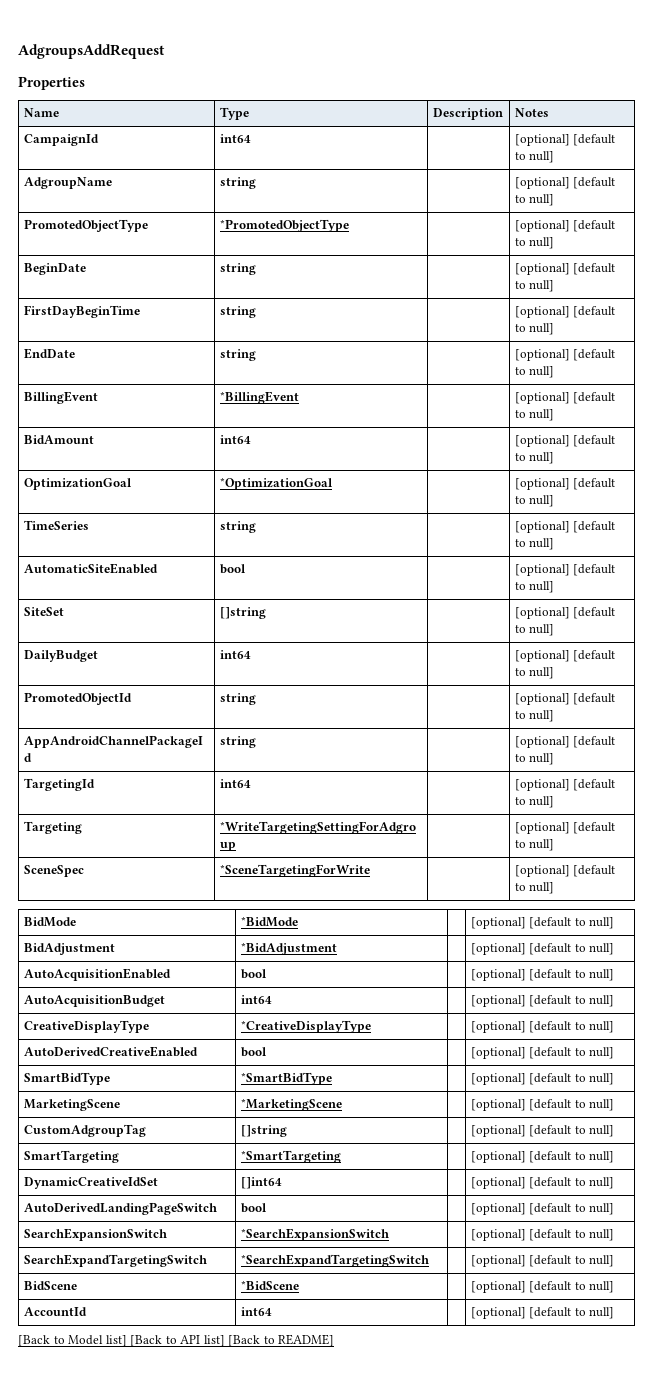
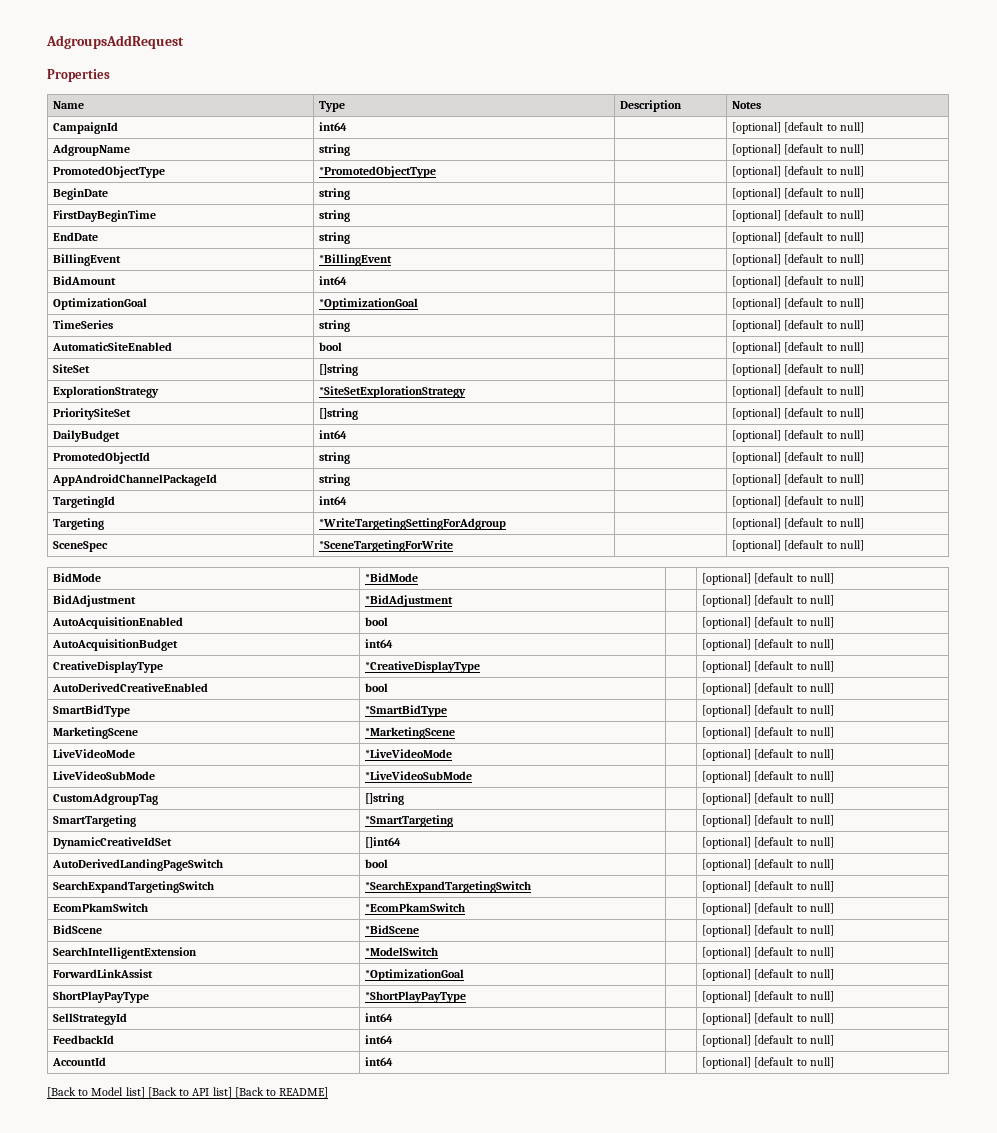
+ ExplorationStrategy | *SiteSetExplorationStrategy | | [optional] [default to null]
+ PrioritySiteSet | []string | | [optional] [default to null]
+ LiveVideoMode | *LiveVideoMode | | [optional] [default to null]
+ LiveVideoSubMode | *LiveVideoSubMode | | [optional] [default to null]
- SearchExpansionSwitch | *SearchExpansionSwitch | | [optional] [default to null]
+ EcomPkamSwitch | *EcomPkamSwitch | | [optional] [default to null]
+ SearchIntelligentExtension | *ModelSwitch | | [optional] [default to null]
+ ForwardLinkAssist | *OptimizationGoal | | [optional] [default to null]
+ ShortPlayPayType | *ShortPlayPayType | | [optional] [default to null]
+ SellStrategyId | int64 | | [optional] [default to null]
+ FeedbackId | int64 | | [optional] [default to null]

